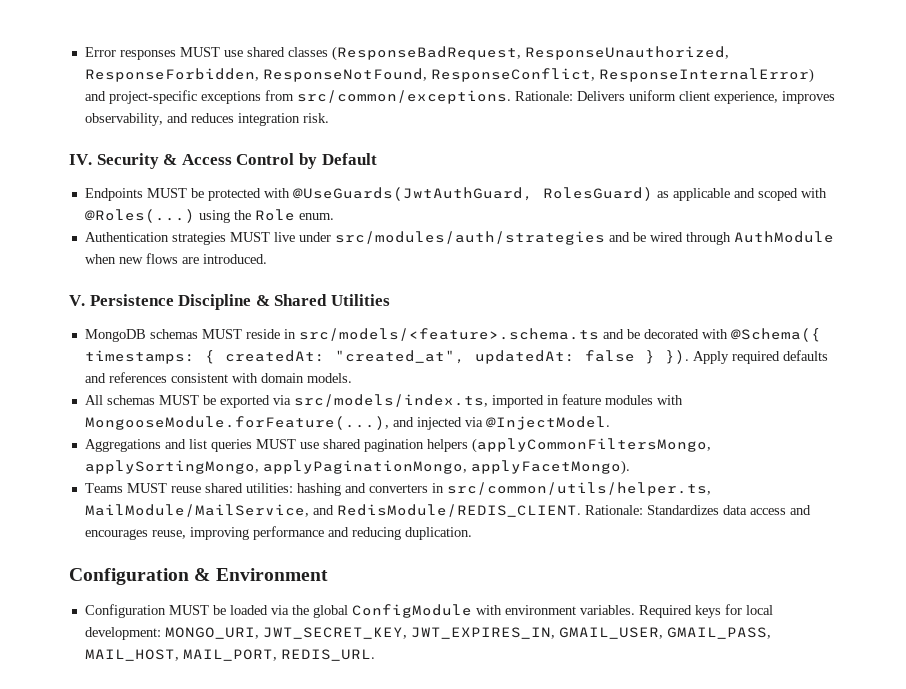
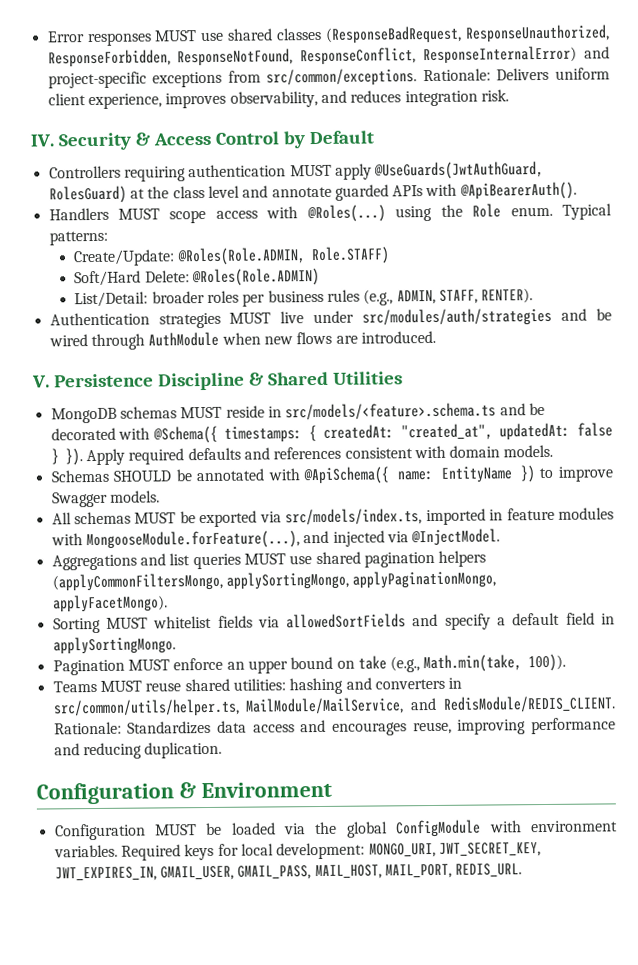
- Endpoints MUST be protected with @UseGuards(JwtAuthGuard, RolesGuard) as applicable and scoped with @Roles(...) using the Role enum.
+ Controllers requiring authentication MUST apply @UseGuards(JwtAuthGuard, RolesGuard) at the class level and annotate guarded APIs with @ApiBearerAuth().
+ Handlers MUST scope access with @Roles(...) using the Role enum. Typical patterns:
+ Create/Update: @Roles(Role.ADMIN, Role.STAFF)
+ Soft/Hard Delete: @Roles(Role.ADMIN)
+ List/Detail: broader roles per business rules (e.g., ADMIN, STAFF, RENTER).
+ Schemas SHOULD be annotated with @ApiSchema({ name: EntityName }) to improve Swagger models.
+ Sorting MUST whitelist fields via allowedSortFields and specify a default field in applySortingMongo.
+ Pagination MUST enforce an upper bound on take (e.g., Math.min(take, 100)).

